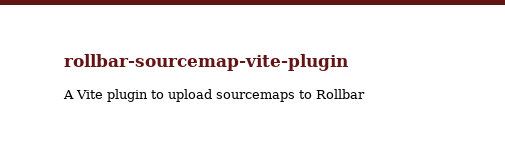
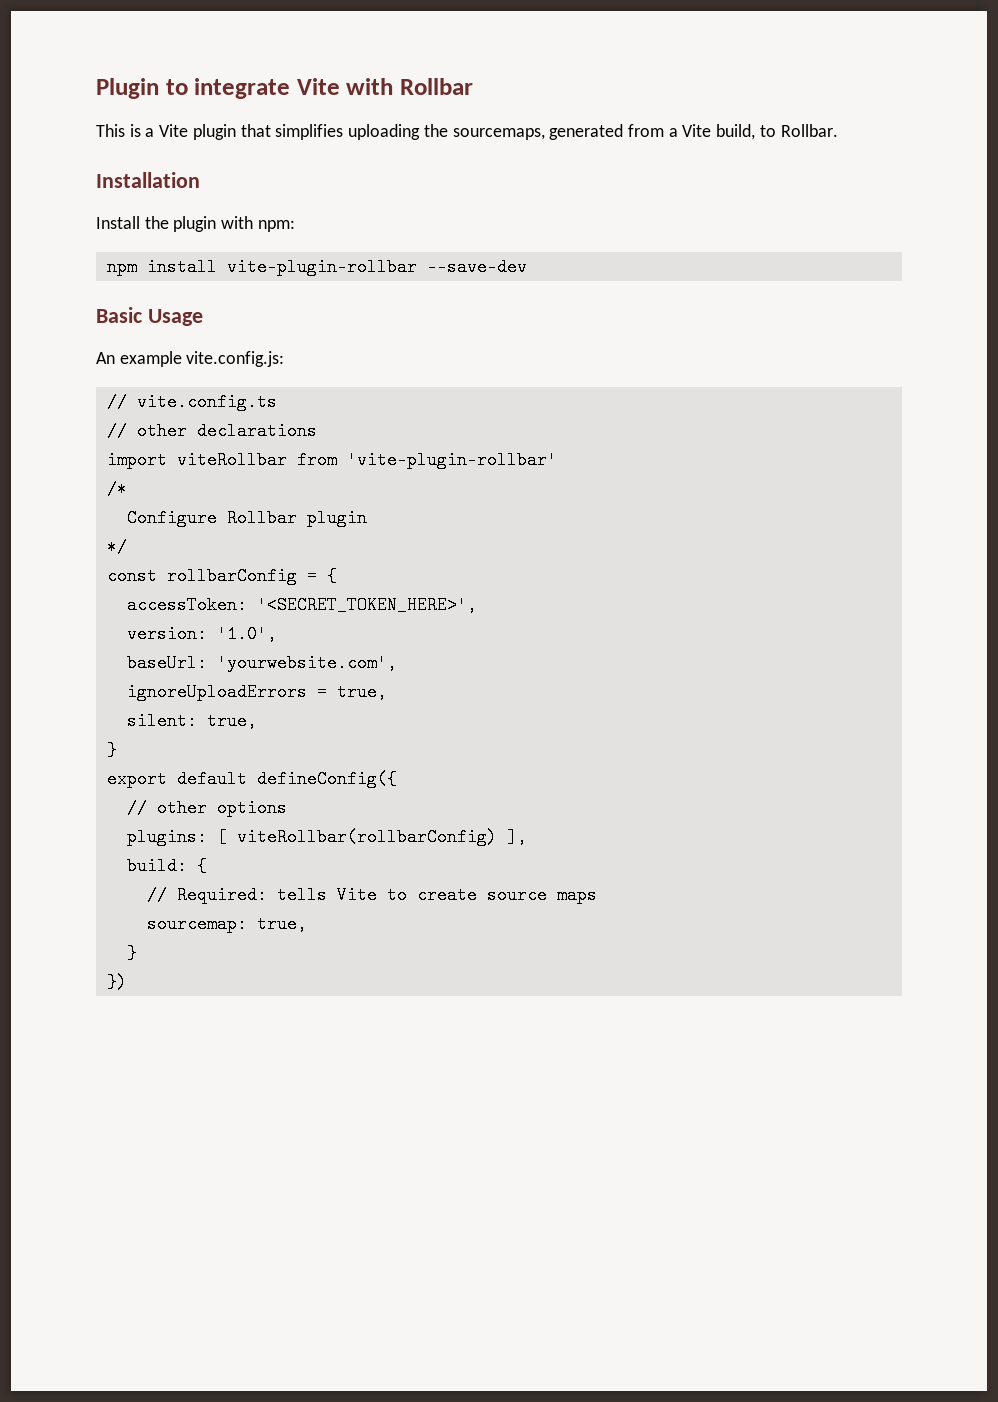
- rollbar-sourcemap-vite-plugin
- A Vite plugin to upload sourcemaps to Rollbar
+ Plugin to integrate Vite with Rollbar
+ This is a Vite plugin that simplifies uploading the sourcemaps, generated from a Vite build, to Rollbar.
+ Installation
+ Install the plugin with npm:
+ npm install vite-plugin-rollbar --save-dev
+ Basic Usage
+ An example vite.config.js:
+ // vite.config.ts
+ // other declarations
+ import viteRollbar from 'vite-plugin-rollbar'
+ /*
+ Configure Rollbar plugin
+ */
+ const rollbarConfig = {
+ accessToken: '<SECRET_TOKEN_HERE>',
+ version: '1.0',
+ baseUrl: 'yourwebsite.com',
+ ignoreUploadErrors = true,
+ silent: true,
+ }
+ export default defineConfig({
+ // other options
+ plugins: [ viteRollbar(rollbarConfig) ],
+ build: {
+ // Required: tells Vite to create source maps
+ sourcemap: true,
+ }
+ })

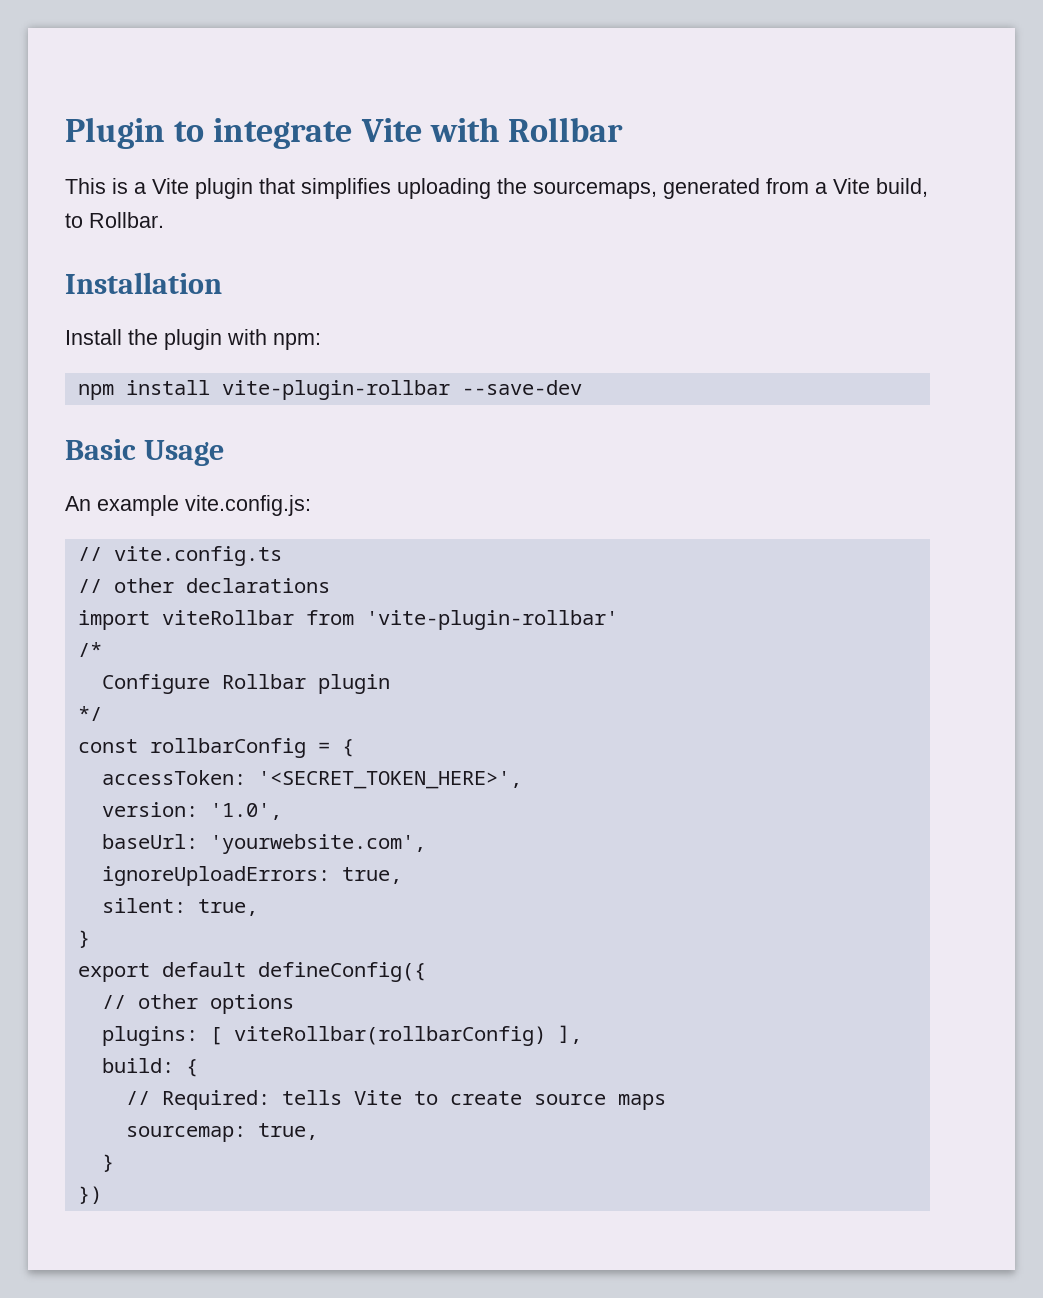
- ignoreUploadErrors = true,
+ ignoreUploadErrors: true,

